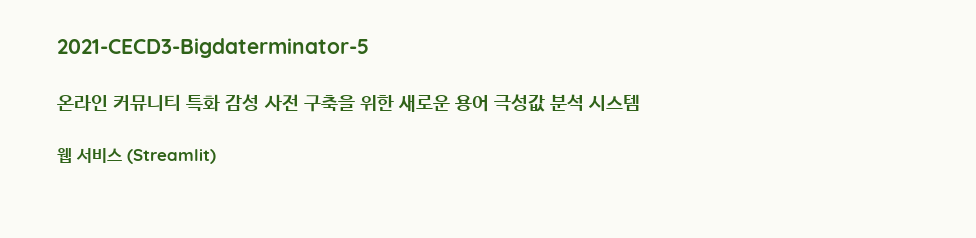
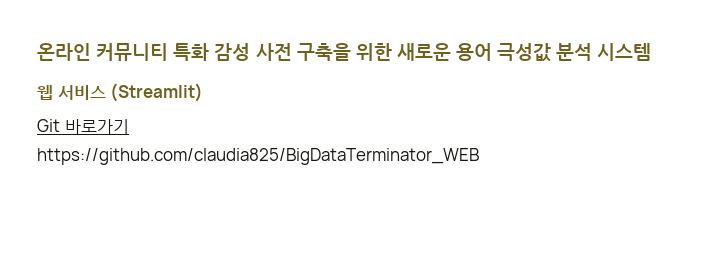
- 2021-CECD3-Bigdaterminator-5
+ Git 바로가기
+ https://github.com/claudia825/BigDataTerminator_WEB

